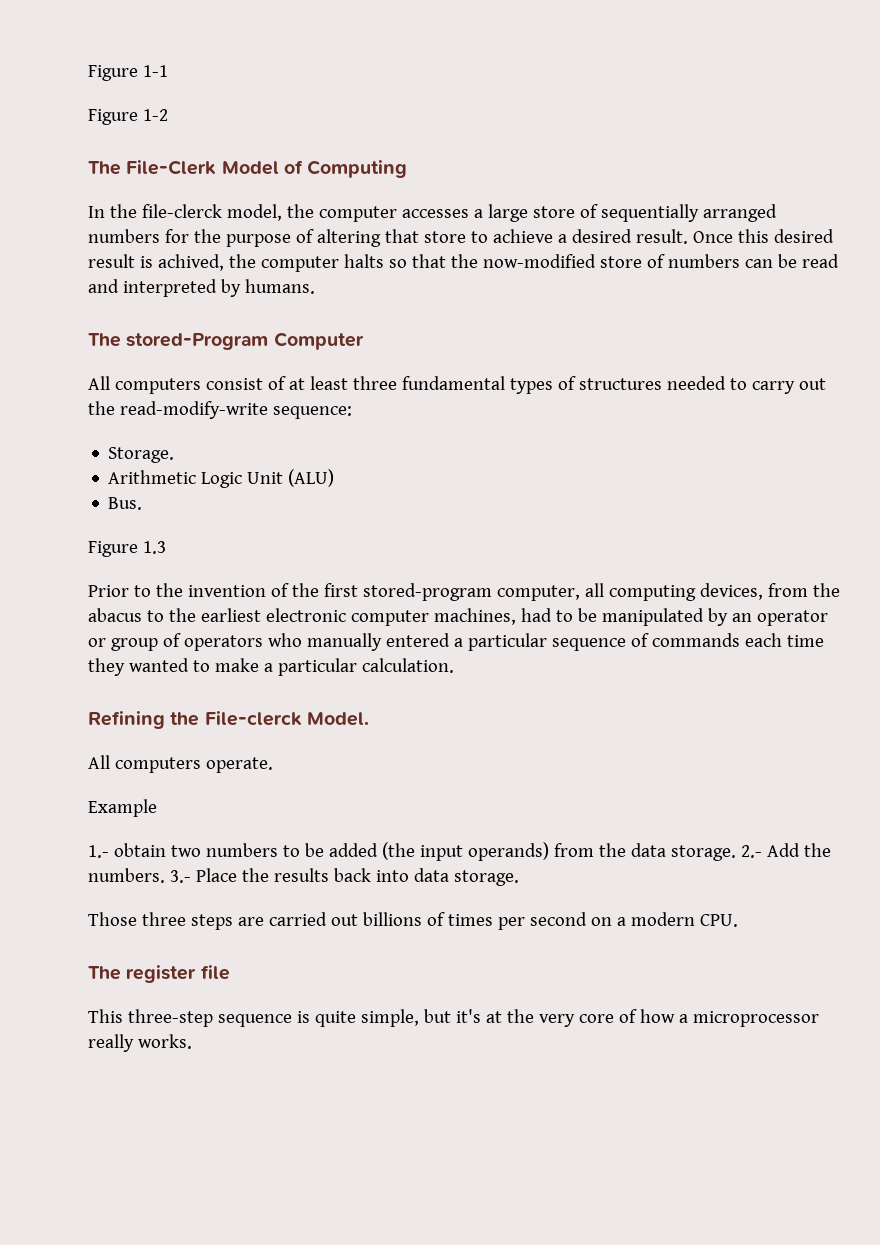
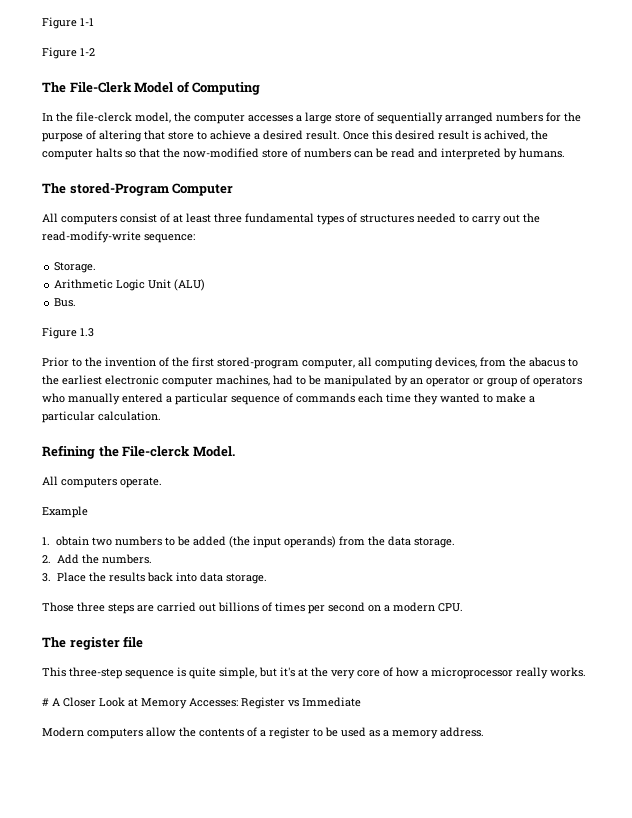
- 1.- obtain two numbers to be added (the input operands) from the data storage. 2.- Add the numbers. 3.- Place the results back into data storage.
+ 1. obtain two numbers to be added (the input operands) from the data storage.
+ 2. Add the numbers.
+ 3. Place the results back into data storage.
+ # A Closer Look at Memory Accesses: Register vs Immediate
+ Modern computers allow the contents of a register to be used as a memory address.

